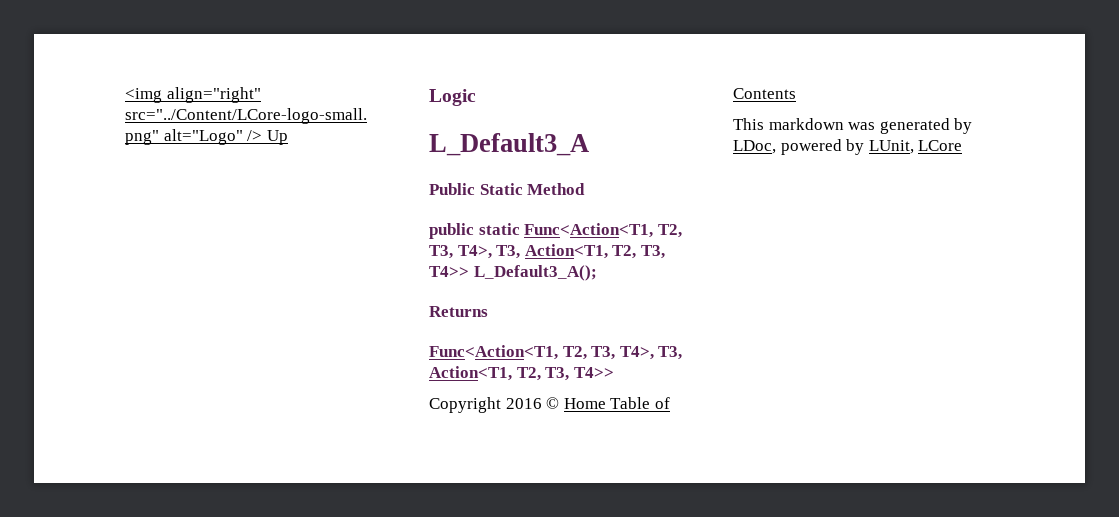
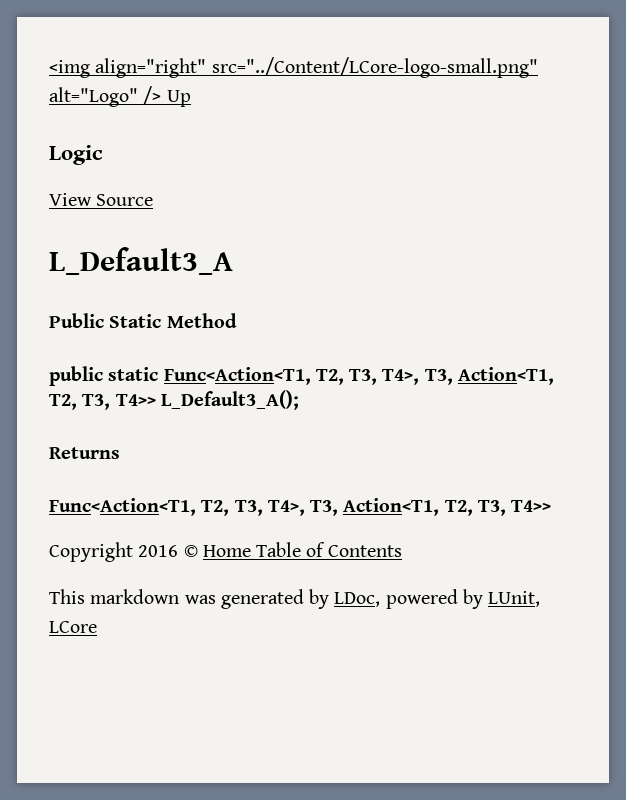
+ View Source

